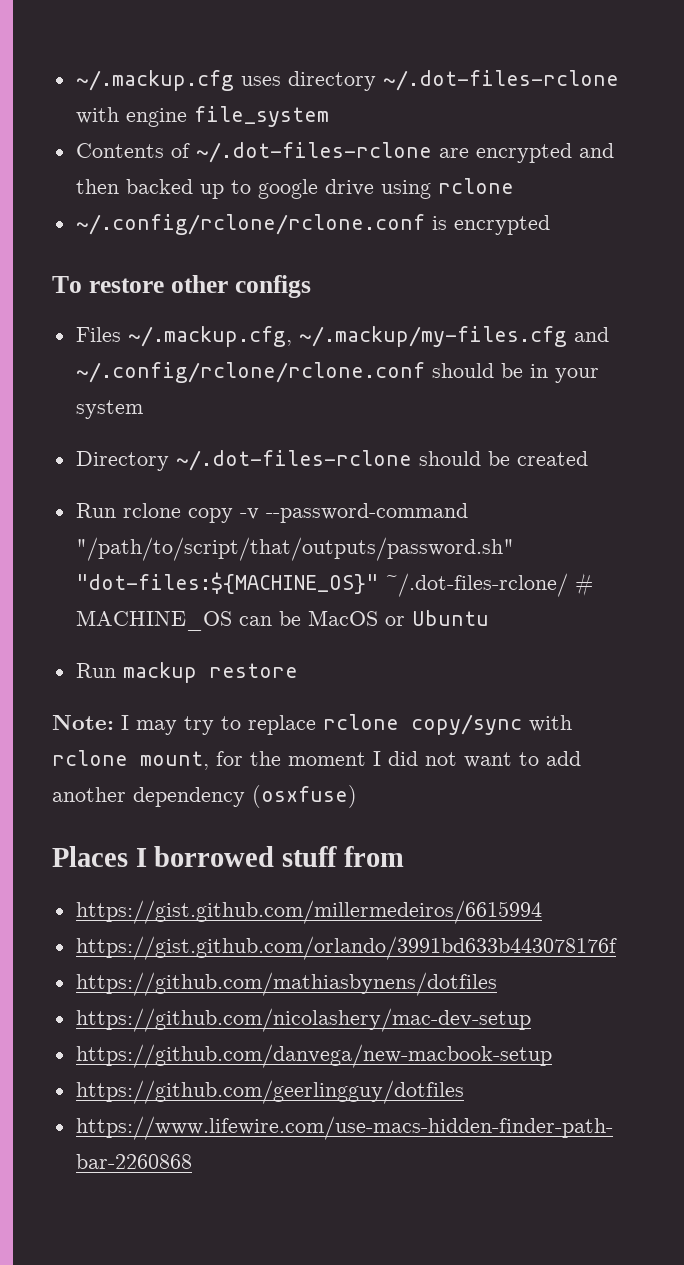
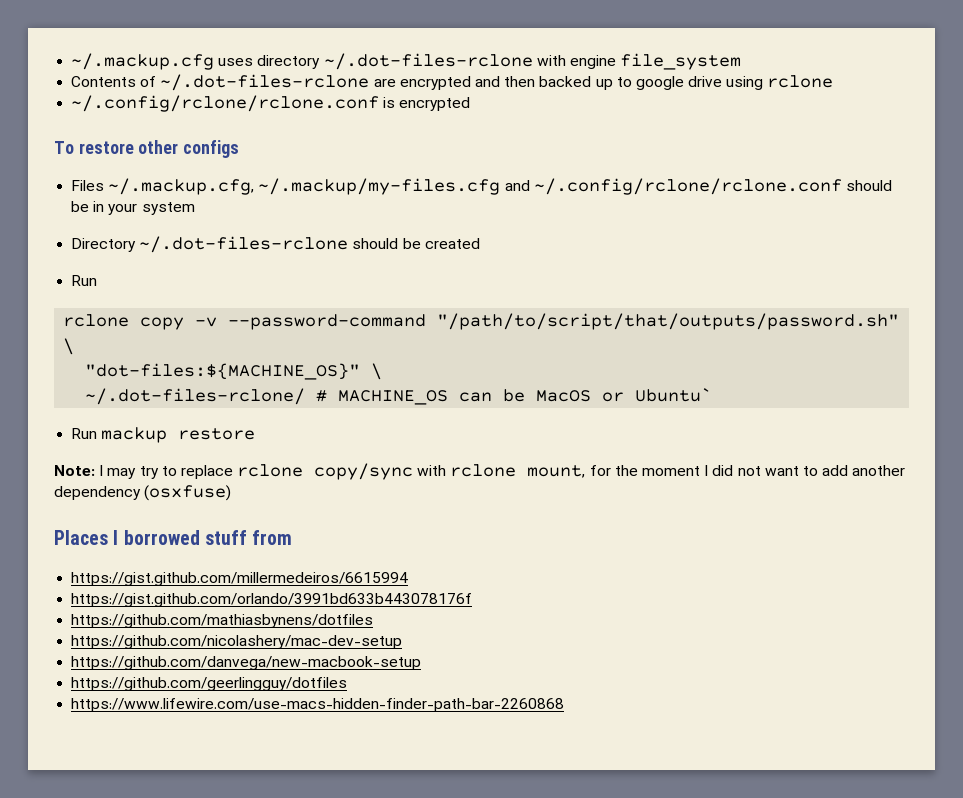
  Directory ~/.dot-files-rclone should be created
- Run rclone copy -v --password-command "/path/to/script/that/outputs/password.sh" "dot-files:${MACHINE_OS}" ~/.dot-files-rclone/ # MACHINE_OS can be MacOS or Ubuntu
+ Run
+ rclone copy -v --password-command "/path/to/script/that/outputs/password.sh" \
+ "dot-files:${MACHINE_OS}" \
+ ~/.dot-files-rclone/ # MACHINE_OS can be MacOS or Ubuntu`

